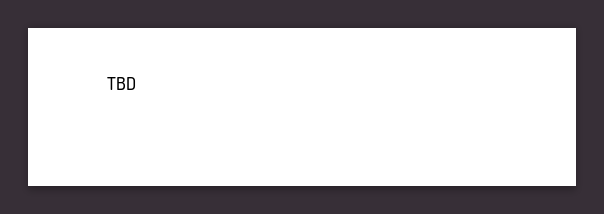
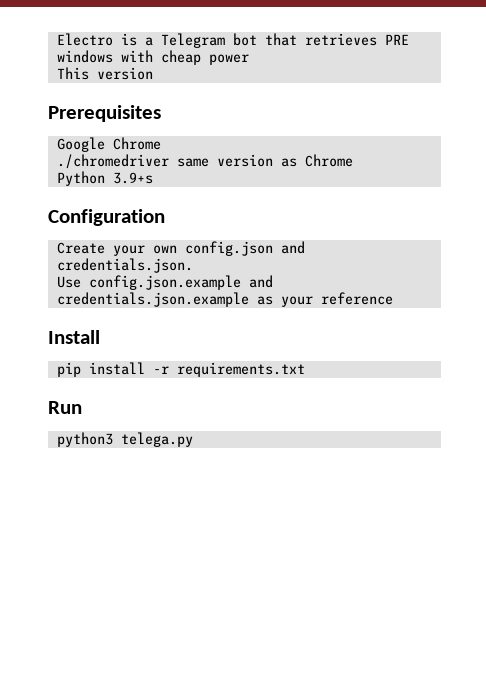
- TBD
+ Electro is a Telegram bot that retrieves PRE windows with cheap power
+ This version
+ Prerequisites
+ Google Chrome
+ ./chromedriver same version as Chrome
+ Python 3.9+s
+ Configuration
+ Create your own config.json and credentials.json.
+ Use config.json.example and credentials.json.example as your reference
+ Install
+ pip install -r requirements.txt
+ Run
+ python3 telega.py

